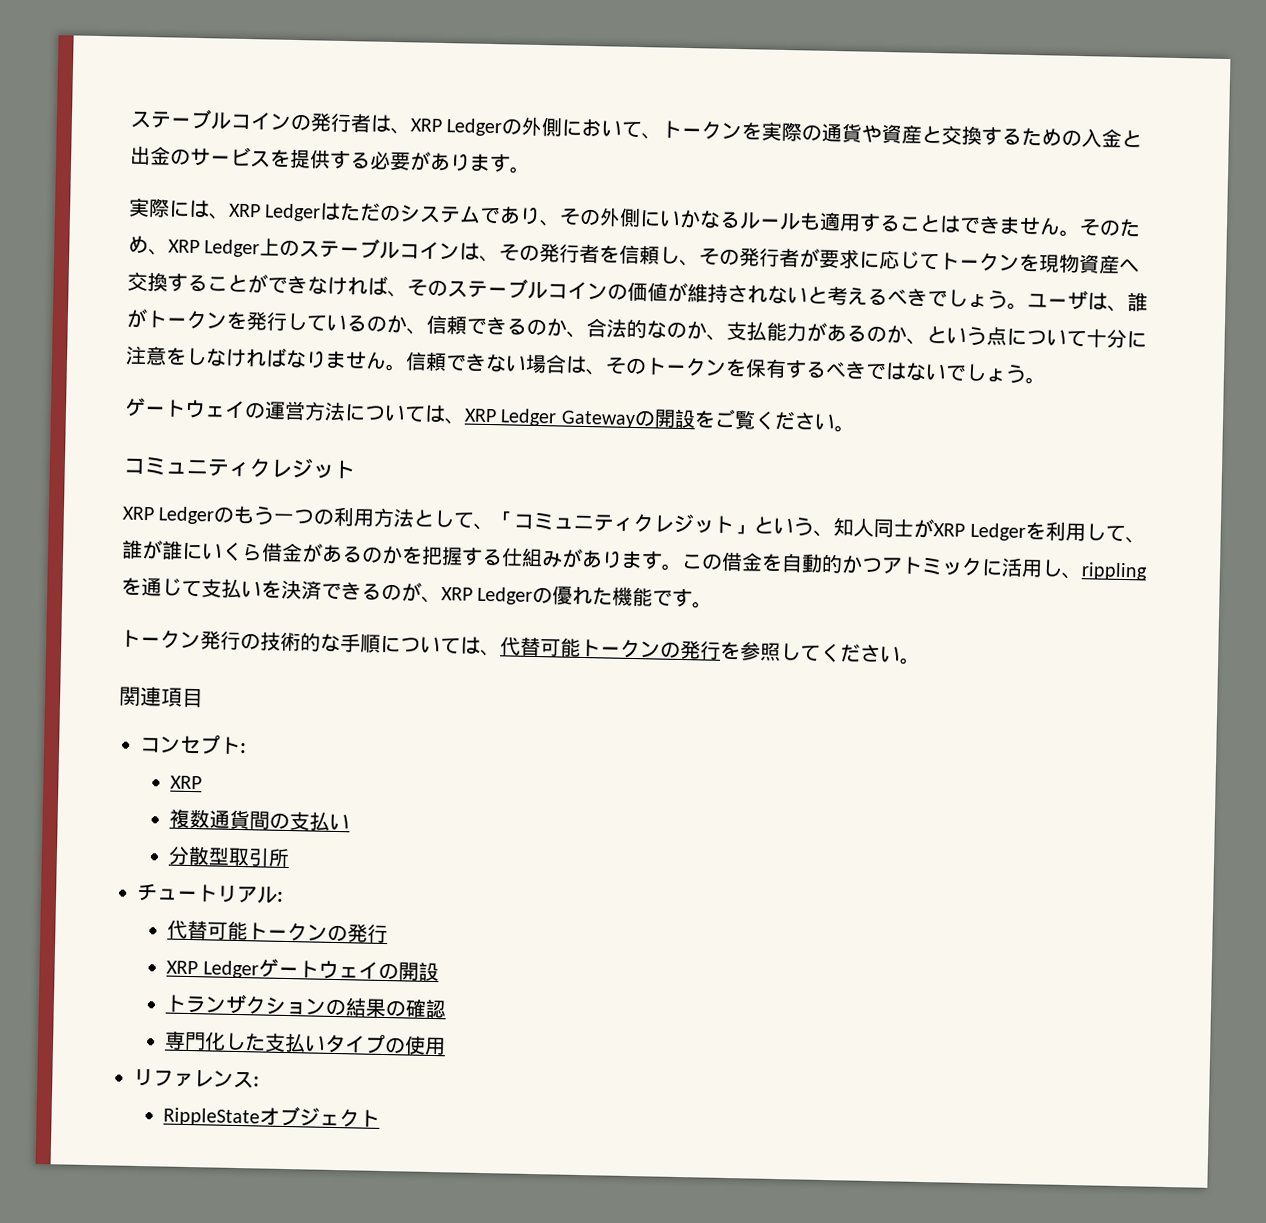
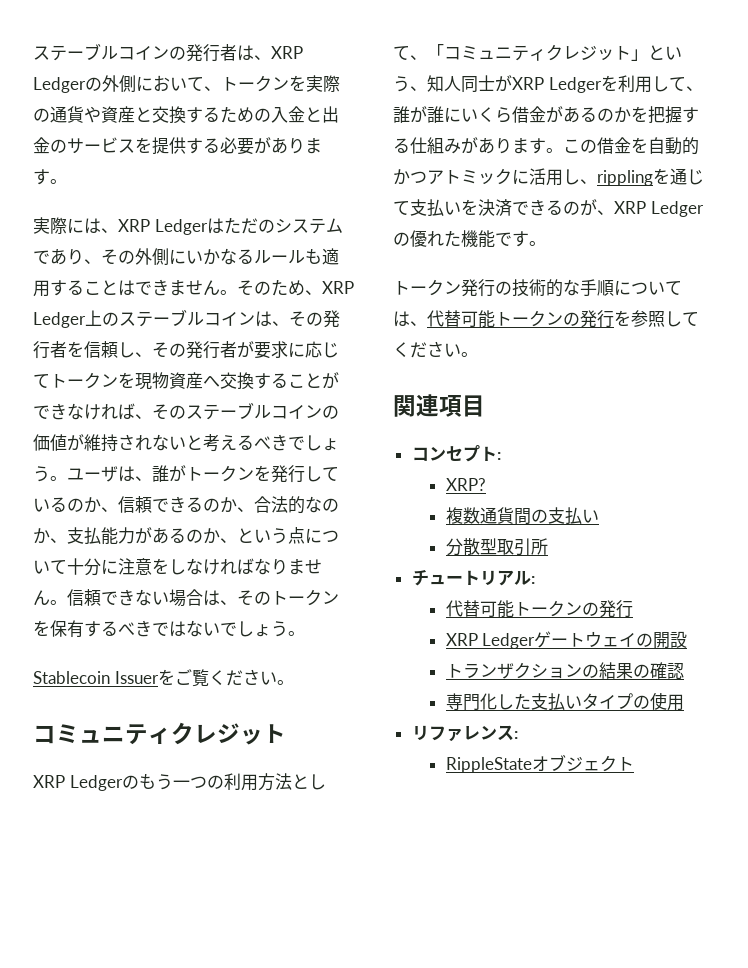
- ゲートウェイの運営方法については、XRP Ledger Gatewayの開設をご覧ください。
+ Stablecoin Issuerをご覧ください。
  コンセプト:
- XRP
+ XRP?

